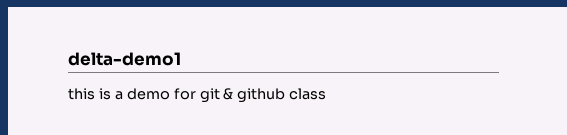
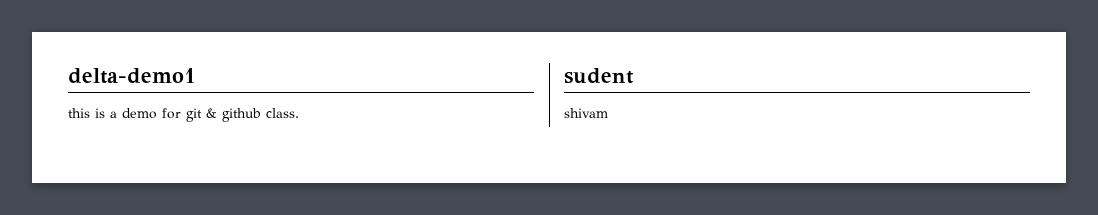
- this is a demo for git & github class
+ this is a demo for git & github class.
+ sudent
+ shivam

